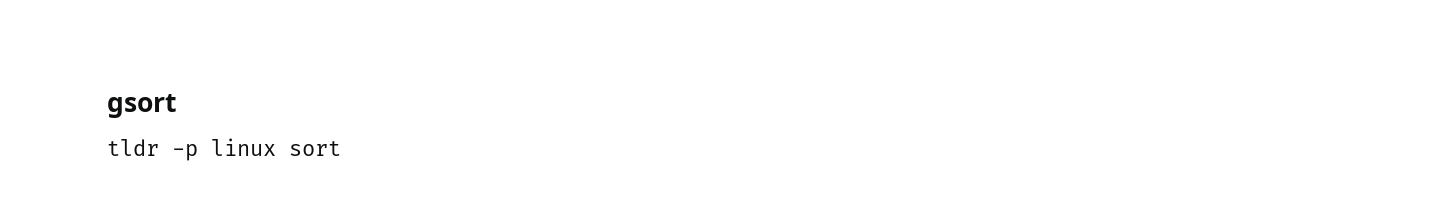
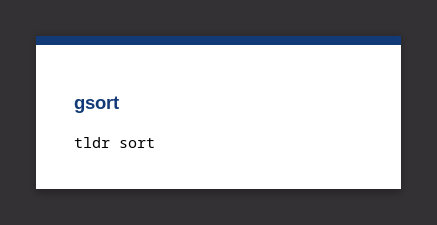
- tldr -p linux sort
+ tldr sort

